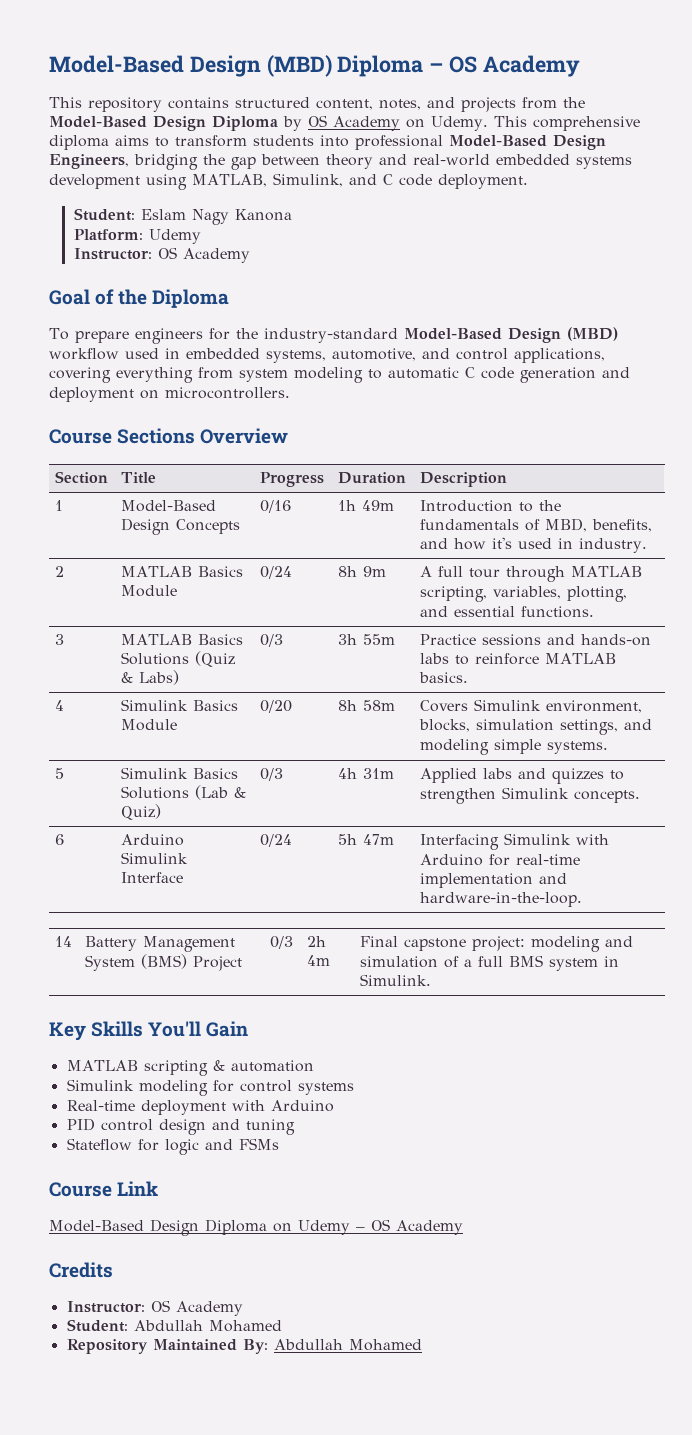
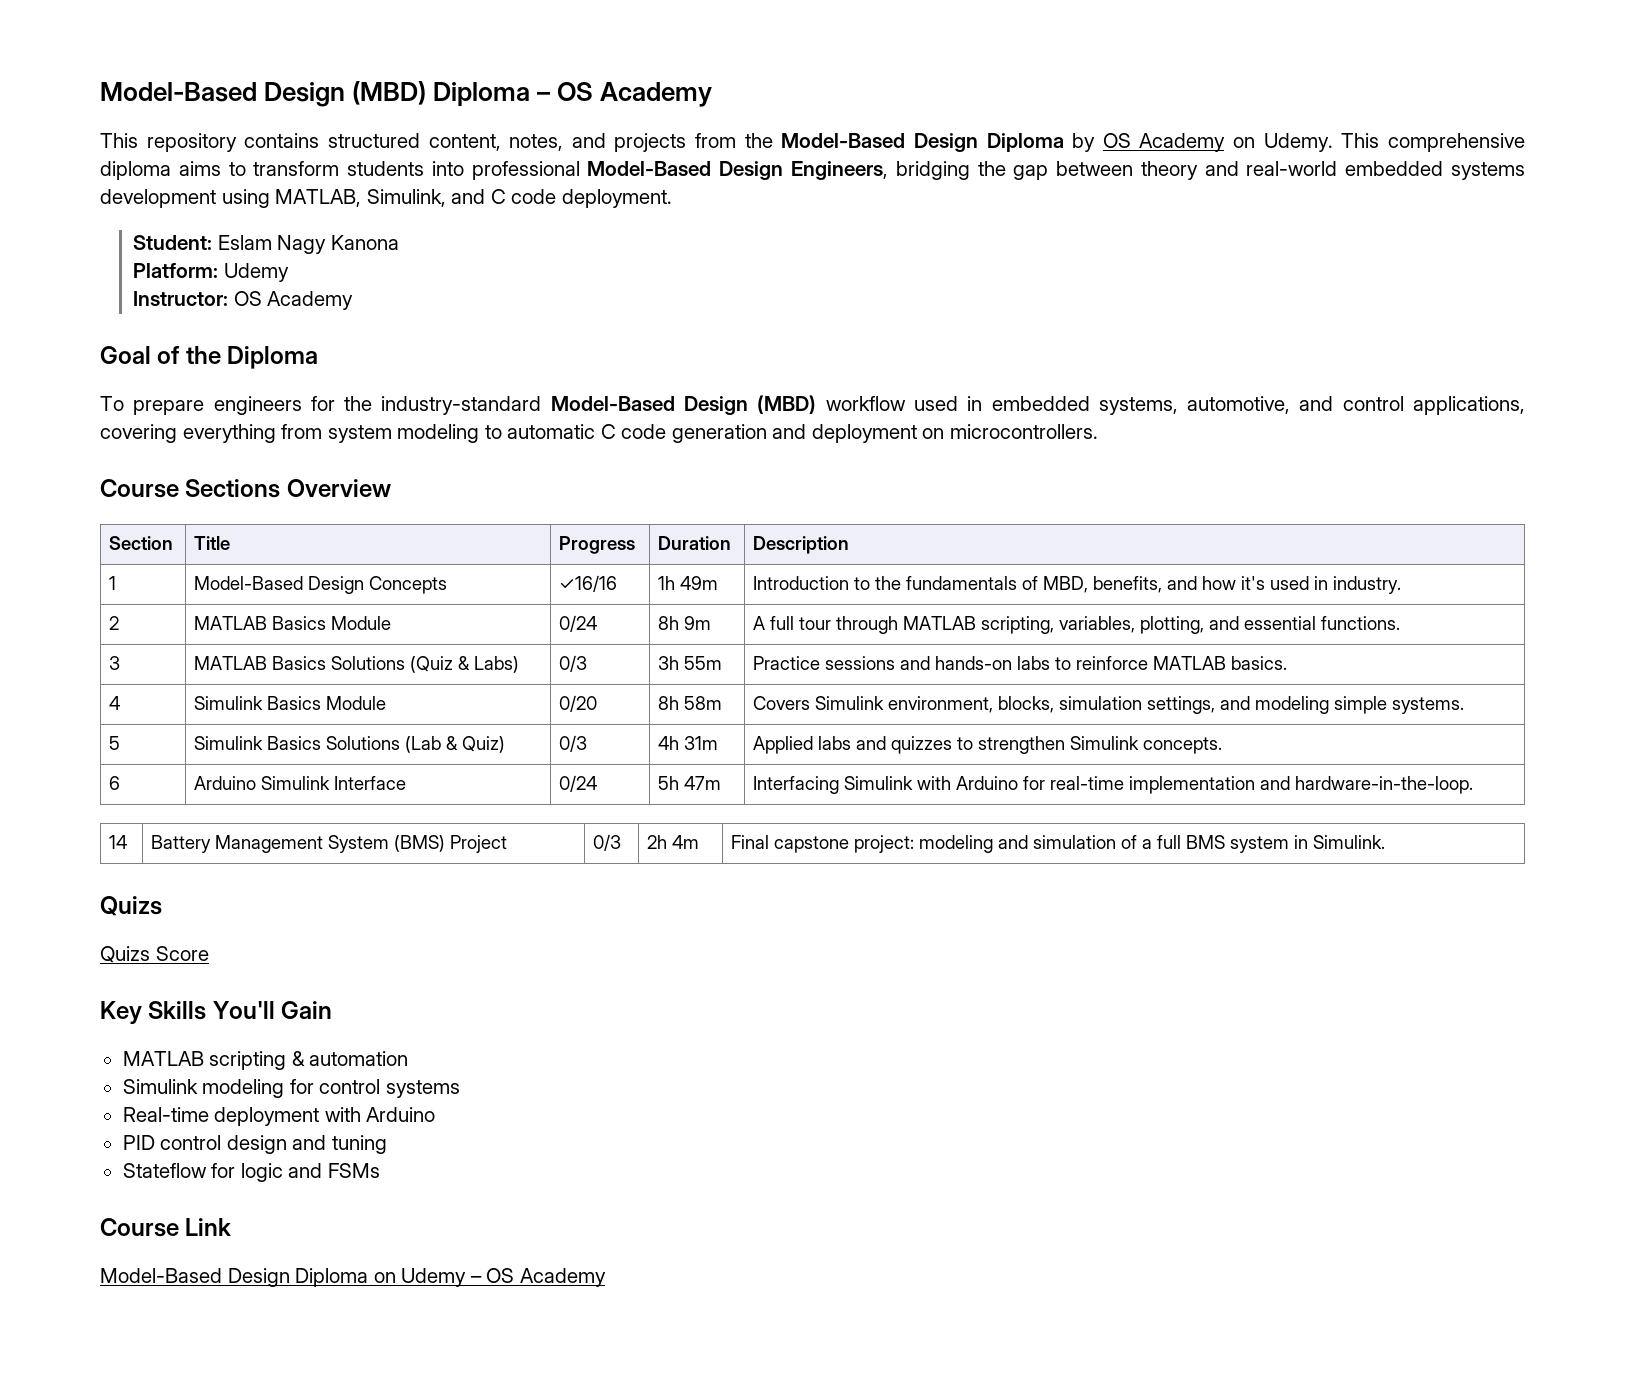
- 1 | Model-Based Design Concepts | 0/16 | 1h 49m | Introduction to the fundamentals of MBD, benefits, and how it's used in industry.
+ 1 | Model-Based Design Concepts | ✓16/16 | 1h 49m | Introduction to the fundamentals of MBD, benefits, and how it's used in industry.
  14 | Battery Management System (BMS) Project | 0/3 | 2h 4m | Final capstone project: modeling and simulation of a full BMS system in Simulink.
+ Quizs
+ Quizs Score
- Credits
- Instructor: OS Academy
- Student: Abdullah Mohamed
- Repository Maintained By: Abdullah Mohamed

